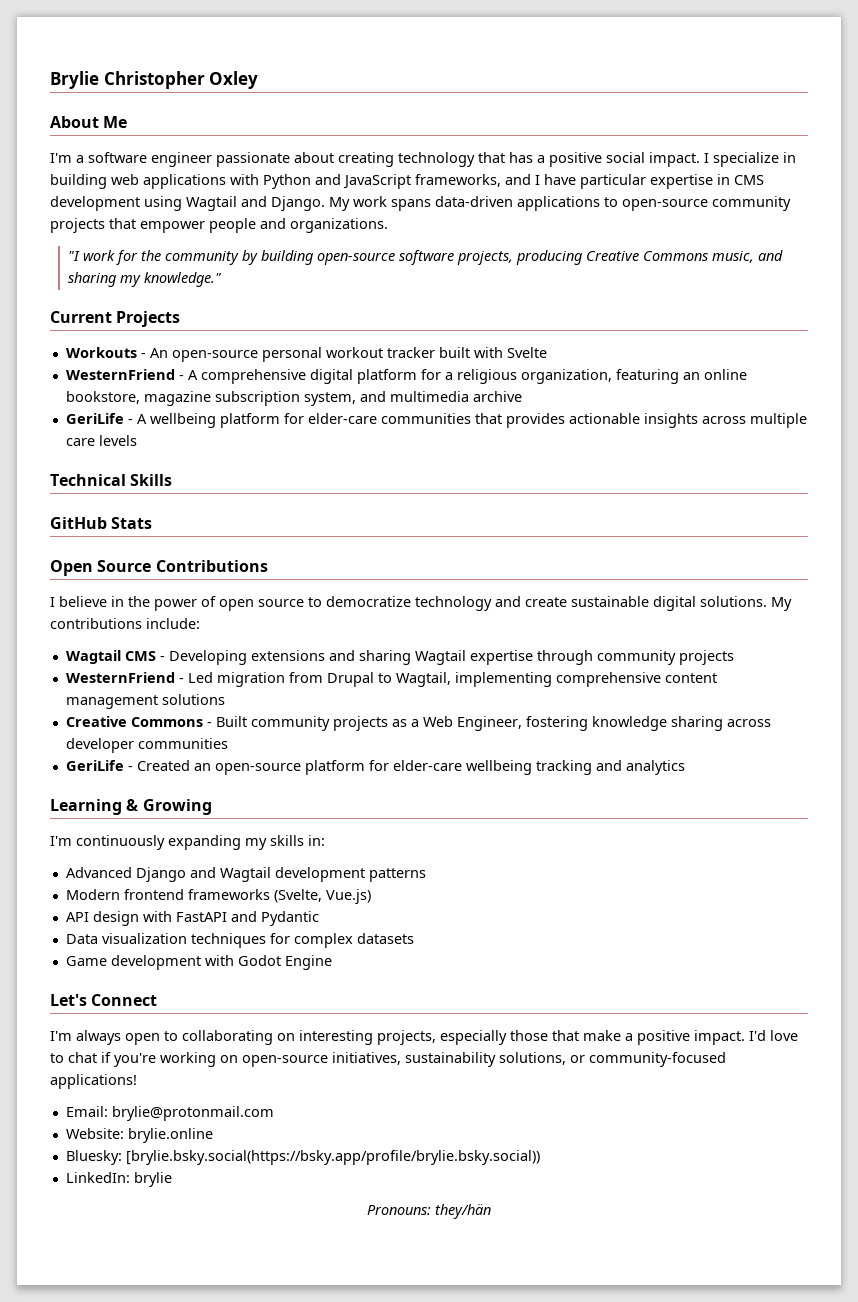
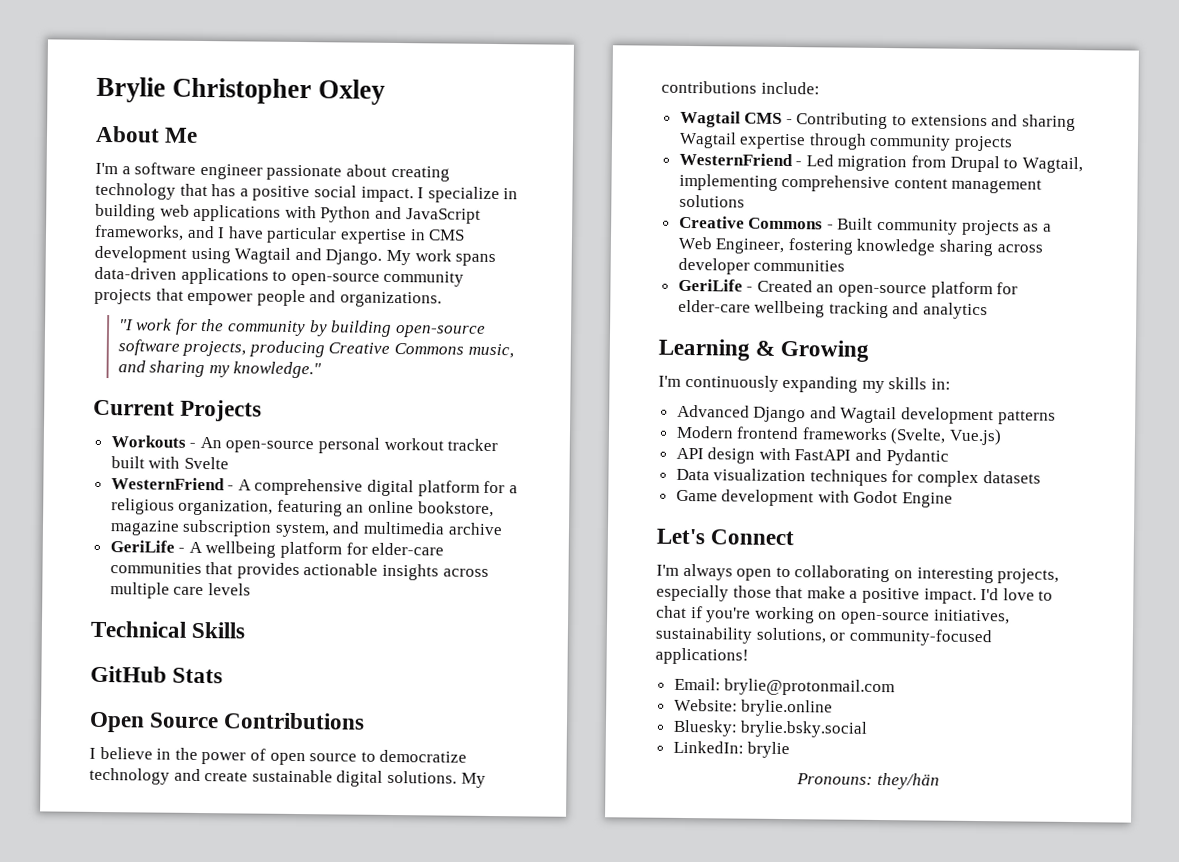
- Wagtail CMS - Developing extensions and sharing Wagtail expertise through community projects
+ Wagtail CMS - Contributing to extensions and sharing Wagtail expertise through community projects
- Bluesky: [brylie.bsky.social(https://bsky.app/profile/brylie.bsky.social))
+ Bluesky: brylie.bsky.social

